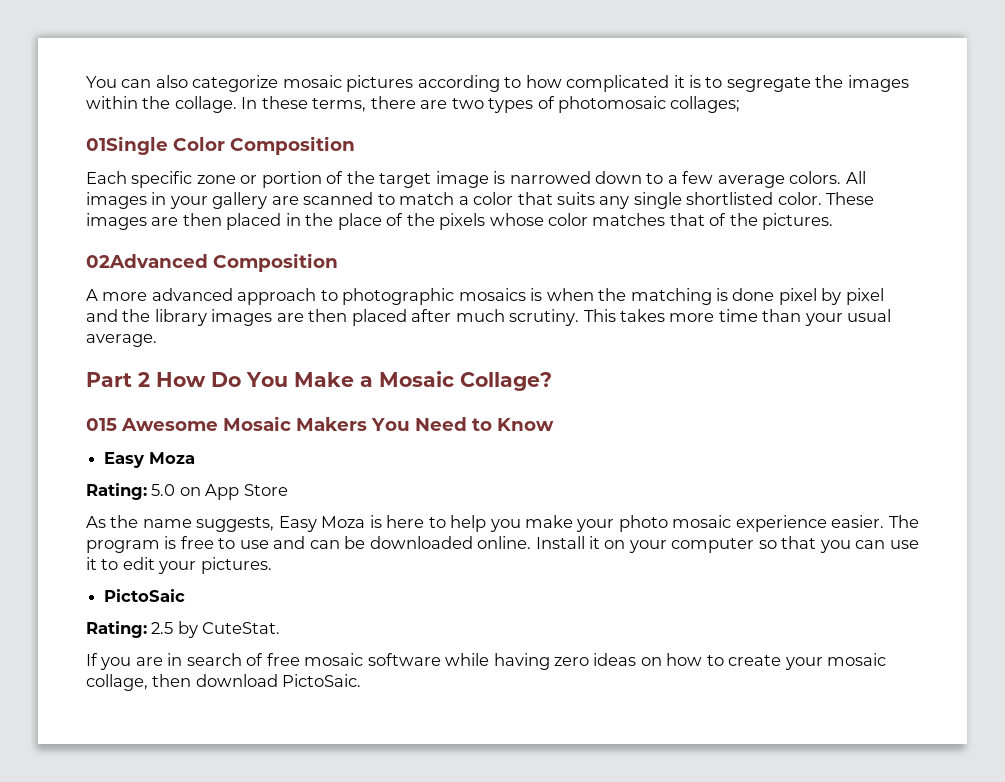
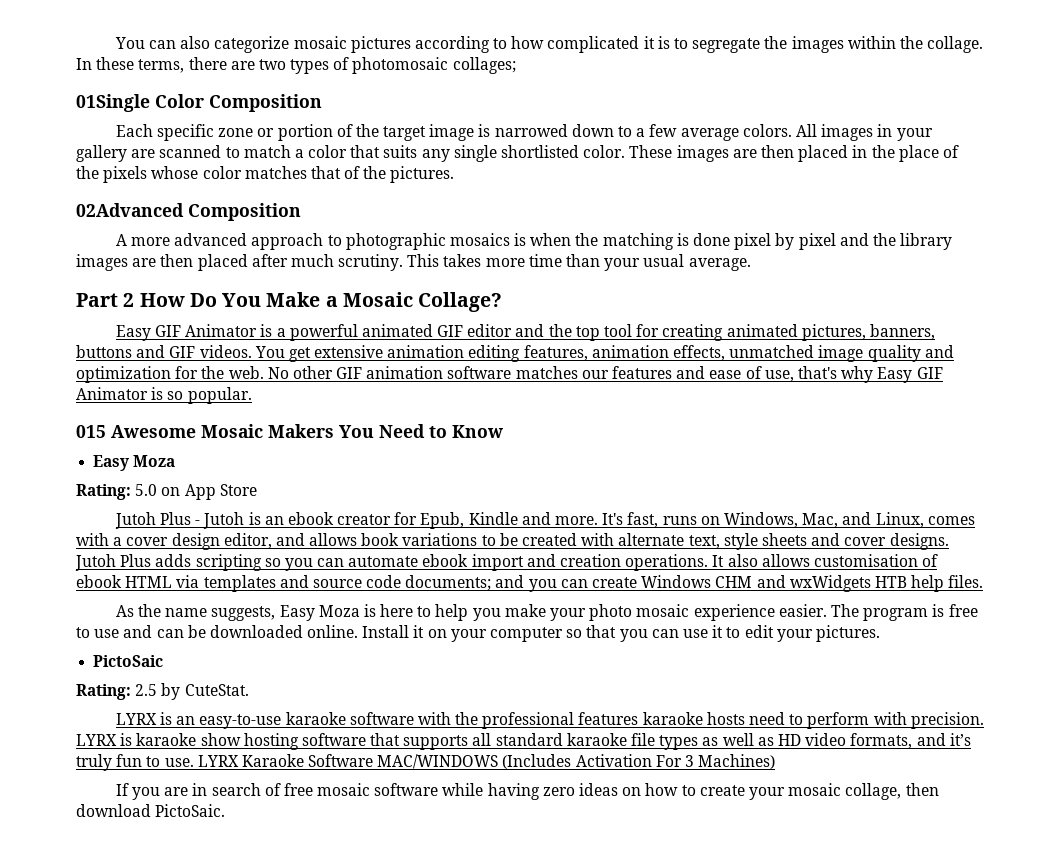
+ Easy GIF Animator is a powerful animated GIF editor and the top tool for creating animated pictures, banners, buttons and GIF videos. You get extensive animation editing features, animation effects, unmatched image quality and optimization for the web. No other GIF animation software matches our features and ease of use, that's why Easy GIF Animator is so popular.
+ Jutoh Plus - Jutoh is an ebook creator for Epub, Kindle and more. It's fast, runs on Windows, Mac, and Linux, comes with a cover design editor, and allows book variations to be created with alternate text, style sheets and cover designs. Jutoh Plus adds scripting so you can automate ebook import and creation operations. It also allows customisation of ebook HTML via templates and source code documents; and you can create Windows CHM and wxWidgets HTB help files.
+ LYRX is an easy-to-use karaoke software with the professional features karaoke hosts need to perform with precision. LYRX is karaoke show hosting software that supports all standard karaoke file types as well as HD video formats, and it’s truly fun to use. LYRX Karaoke Software MAC/WINDOWS (Includes Activation For 3 Machines)

